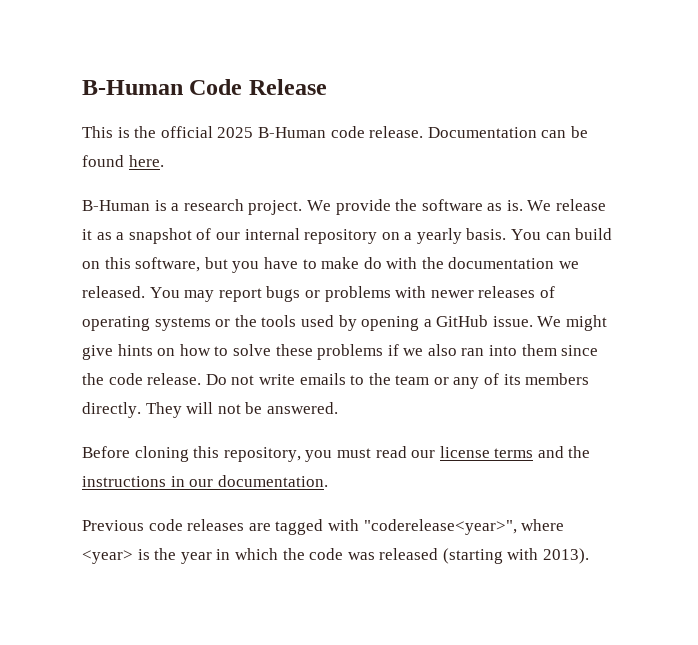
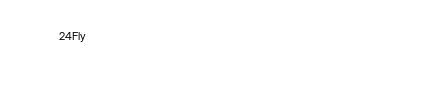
- B-Human Code Release
- This is the official 2025 B-Human code release. Documentation can be found here.
- B-Human is a research project. We provide the software as is. We release it as a snapshot of our internal repository on a yearly basis. You can build on this software, but you have to make do with the documentation we released. You may report bugs or problems with newer releases of operating systems or the tools used by opening a GitHub issue. We might give hints on how to solve these problems if we also ran into them since the code release. Do not write emails to the team or any of its members directly. They will not be answered.
- Before cloning this repository, you must read our license terms and the instructions in our documentation.
- Previous code releases are tagged with "coderelease<year>", where <year> is the year in which the code was released (starting with 2013).
+ 24Fly

